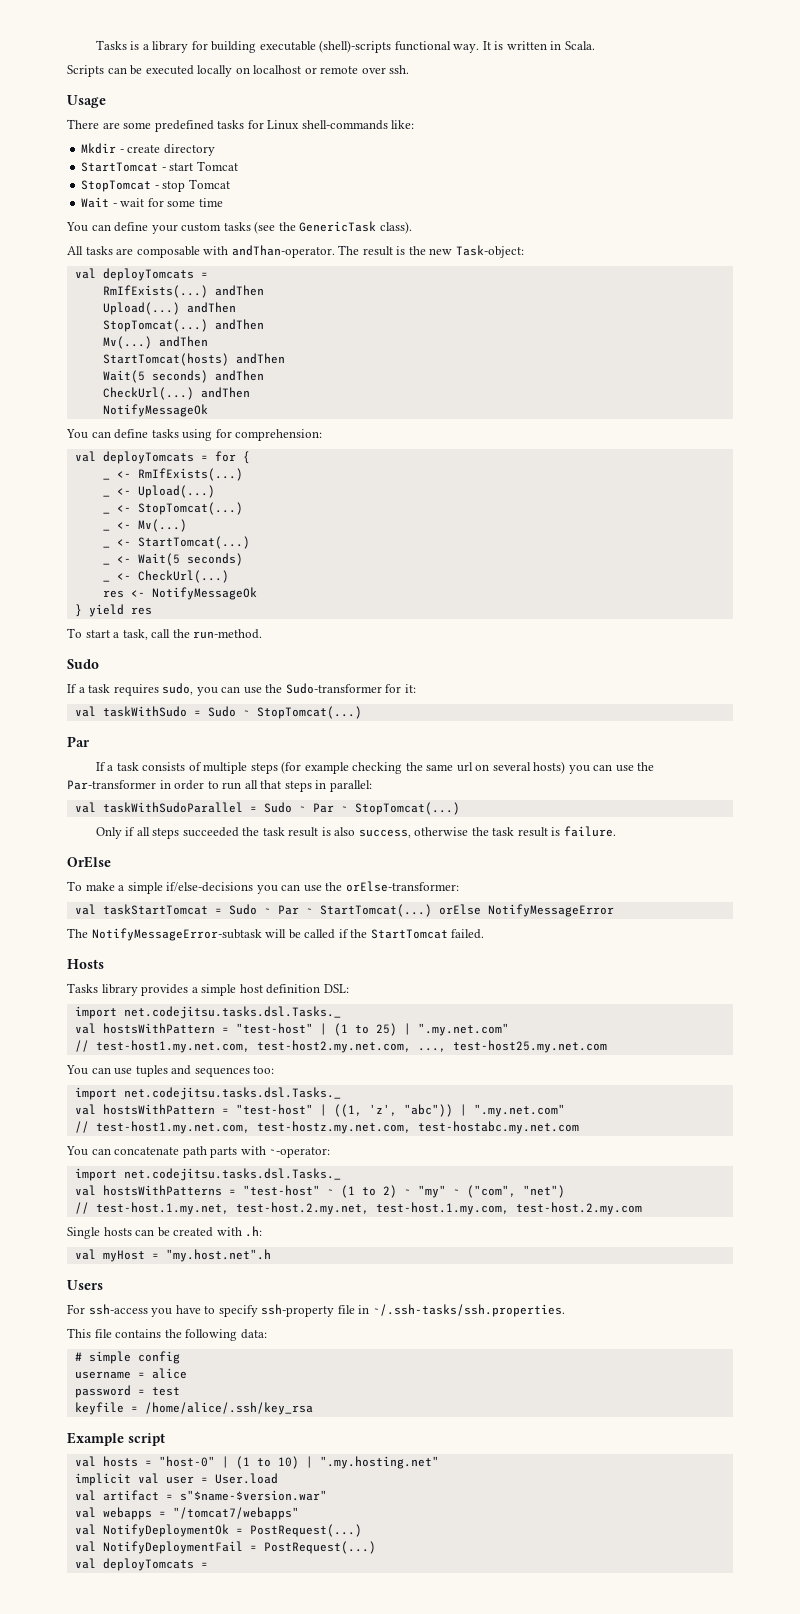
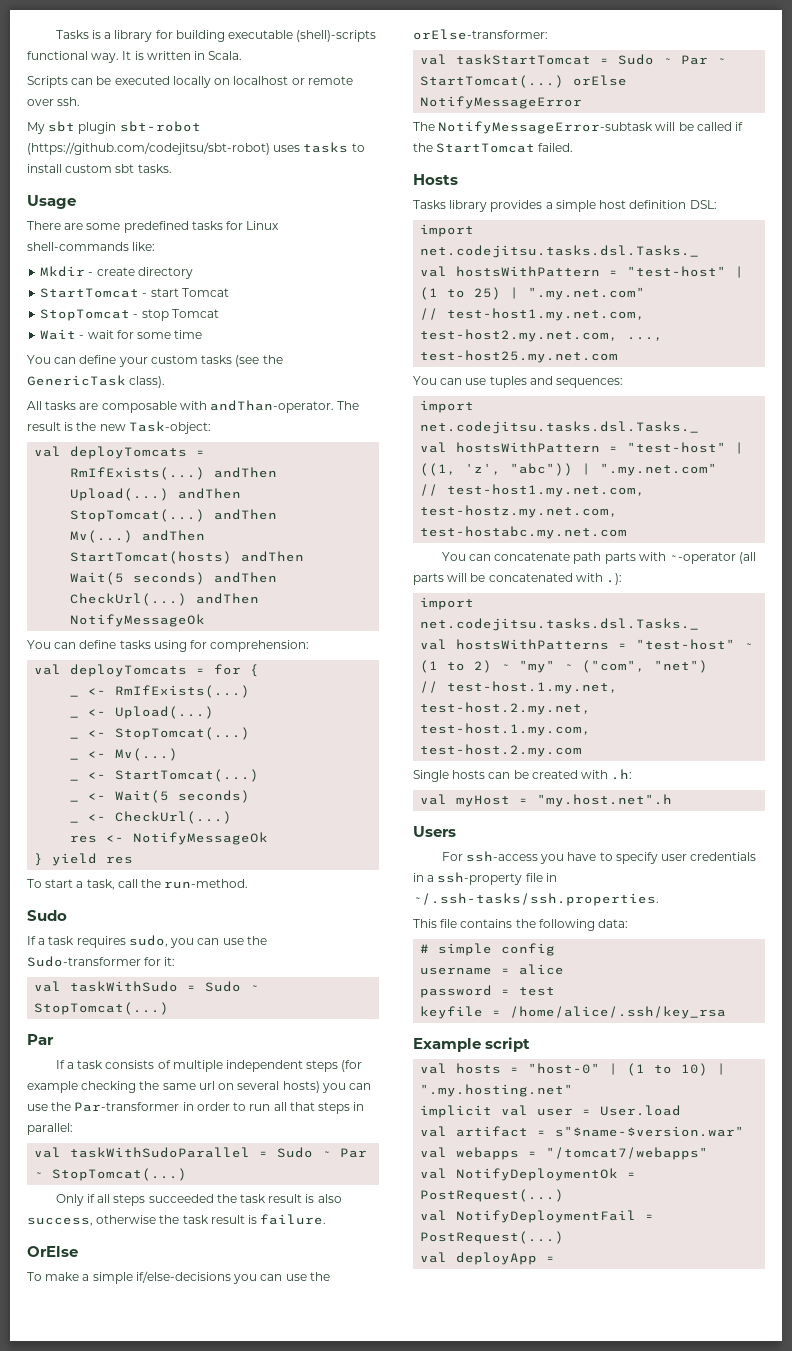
+ My sbt plugin sbt-robot (https://github.com/codejitsu/sbt-robot) uses tasks to install custom sbt tasks.
- If a task consists of multiple steps (for example checking the same url on several hosts) you can use the Par-transformer in order to run all that steps in parallel:
+ If a task consists of multiple independent steps (for example checking the same url on several hosts) you can use the Par-transformer in order to run all that steps in parallel:
- You can use tuples and sequences too:
+ You can use tuples and sequences:
- You can concatenate path parts with ~-operator:
+ You can concatenate path parts with ~-operator (all parts will be concatenated with .):
- For ssh-access you have to specify ssh-property file in ~/.ssh-tasks/ssh.properties.
+ For ssh-access you have to specify user credentials in a ssh-property file in ~/.ssh-tasks/ssh.properties.
  val NotifyDeploymentFail = PostRequest(...)
- val deployTomcats =
+ val deployApp =

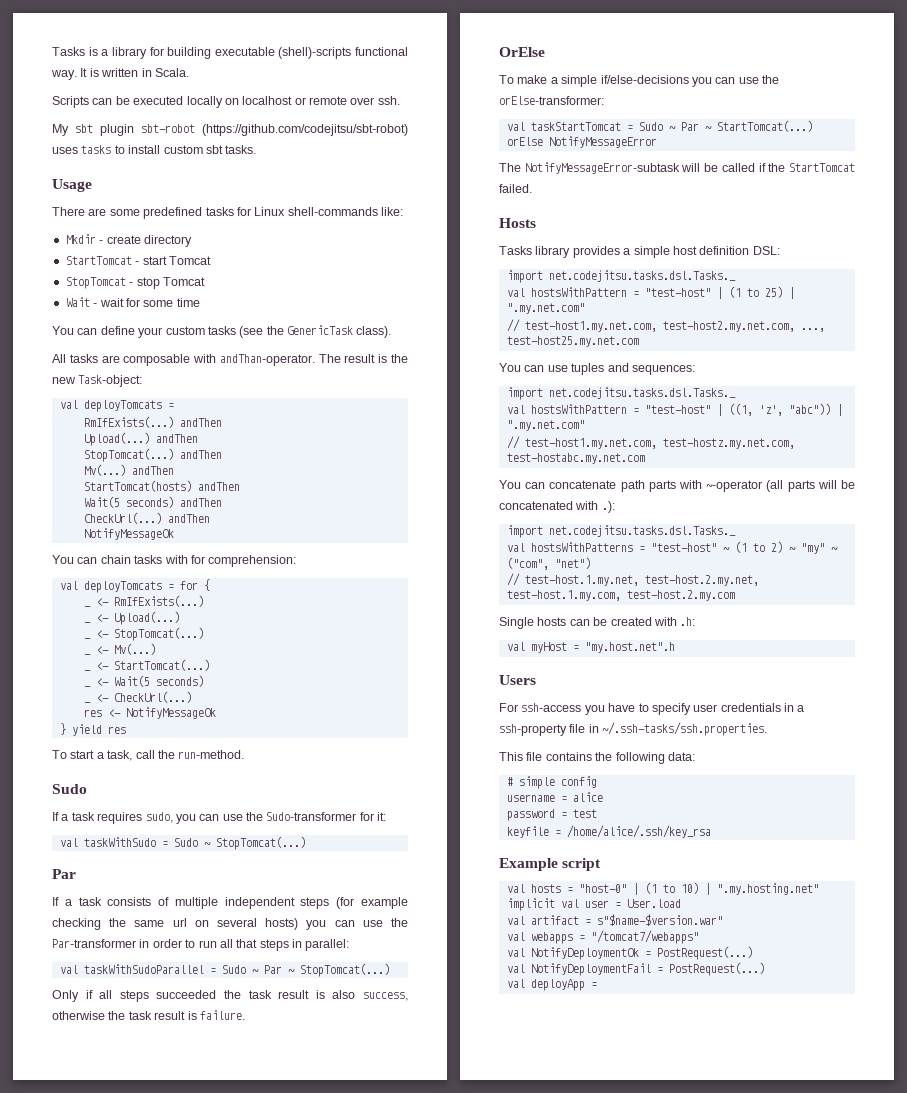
- You can define tasks using for comprehension:
+ You can chain tasks with for comprehension:

